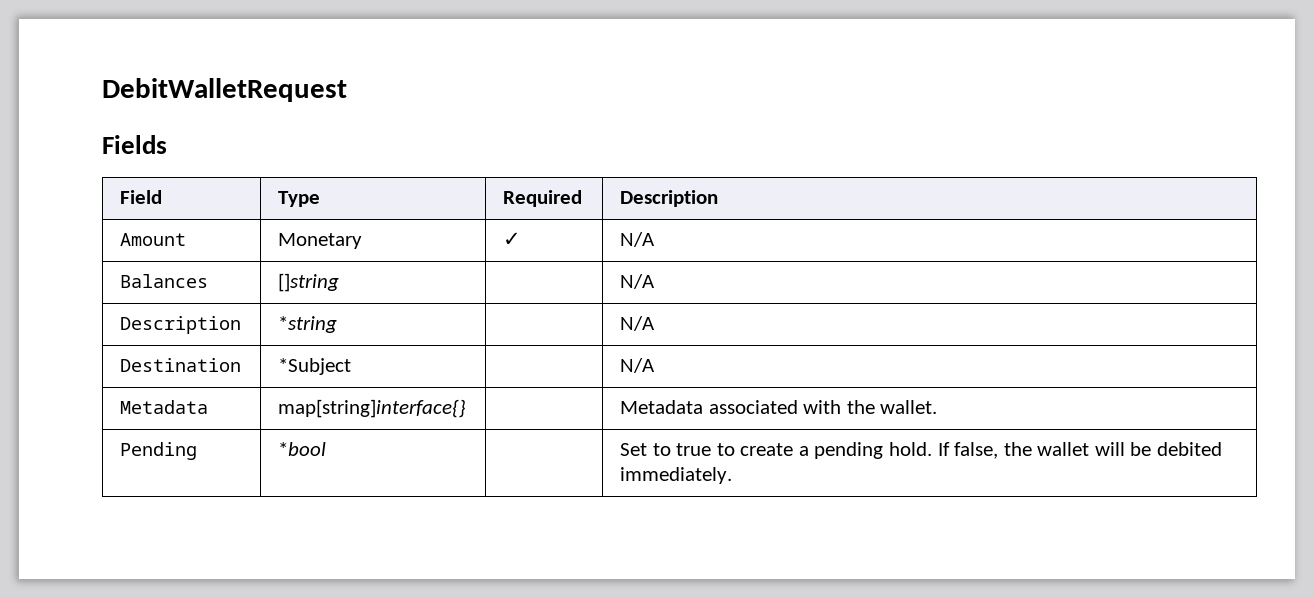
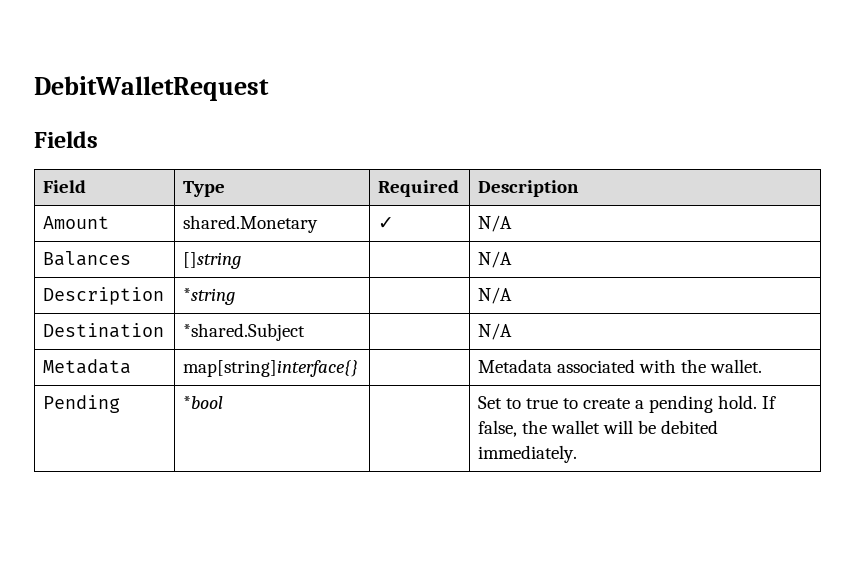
- Amount | Monetary | ✓ | N/A
+ Amount | shared.Monetary | ✓ | N/A
- Destination | *Subject | | N/A
+ Destination | *shared.Subject | | N/A

